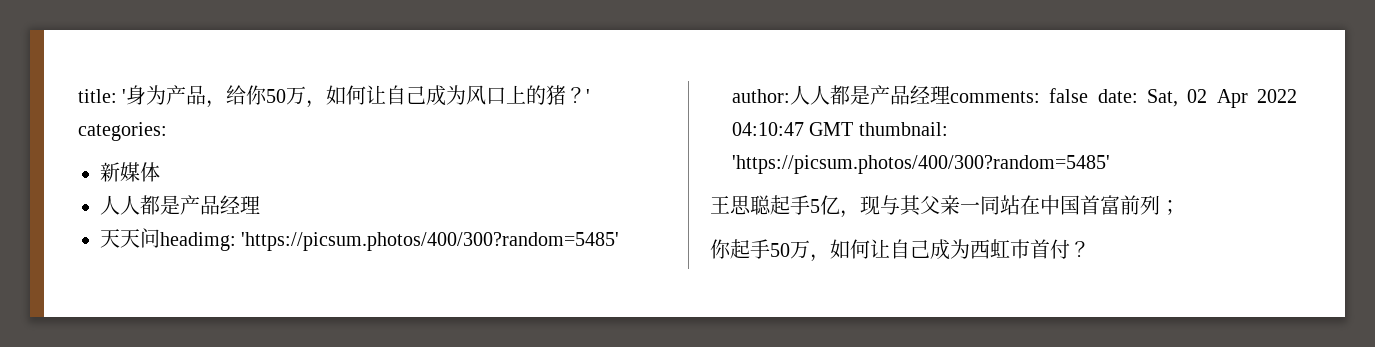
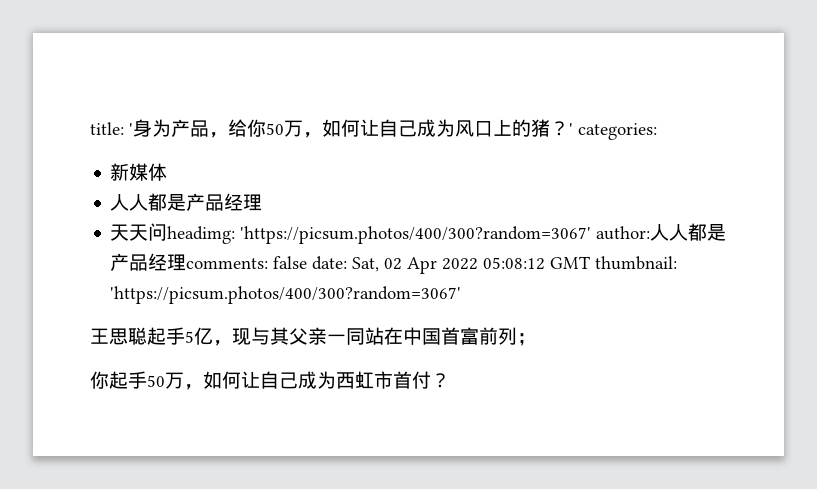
- 天天问headimg: 'https://picsum.photos/400/300?random=5485' author:人人都是产品经理comments: false date: Sat, 02 Apr 2022 04:10:47 GMT thumbnail: 'https://picsum.photos/400/300?random=5485'
+ 天天问headimg: 'https://picsum.photos/400/300?random=3067' author:人人都是产品经理comments: false date: Sat, 02 Apr 2022 05:08:12 GMT thumbnail: 'https://picsum.photos/400/300?random=3067'

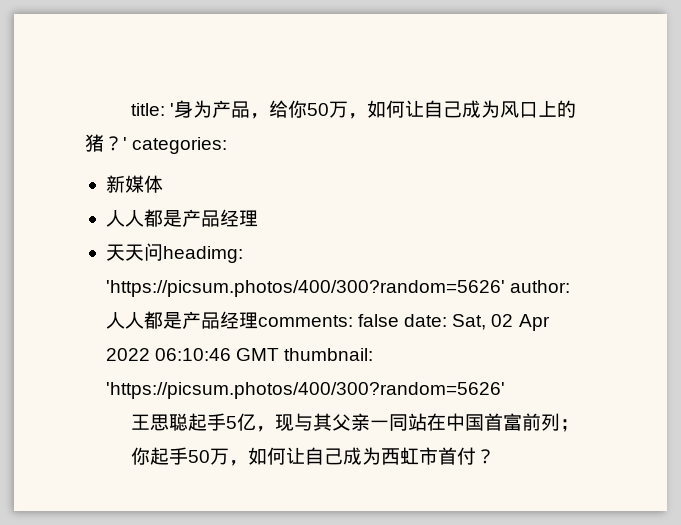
- 天天问headimg: 'https://picsum.photos/400/300?random=3067' author:人人都是产品经理comments: false date: Sat, 02 Apr 2022 05:08:12 GMT thumbnail: 'https://picsum.photos/400/300?random=3067'
+ 天天问headimg: 'https://picsum.photos/400/300?random=5626' author:人人都是产品经理comments: false date: Sat, 02 Apr 2022 06:10:46 GMT thumbnail: 'https://picsum.photos/400/300?random=5626'

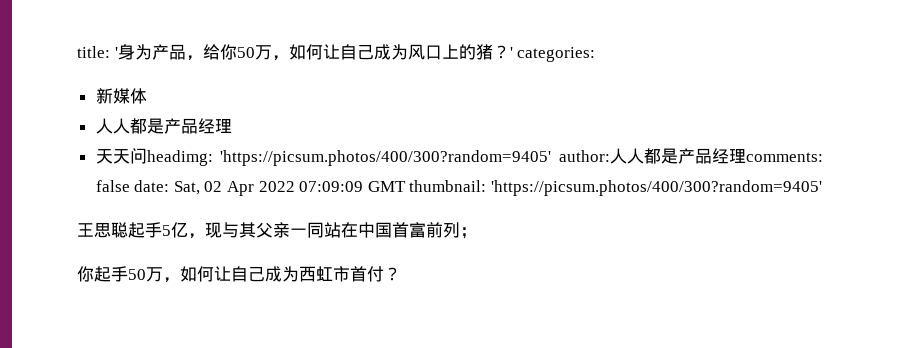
- 天天问headimg: 'https://picsum.photos/400/300?random=5626' author:人人都是产品经理comments: false date: Sat, 02 Apr 2022 06:10:46 GMT thumbnail: 'https://picsum.photos/400/300?random=5626'
+ 天天问headimg: 'https://picsum.photos/400/300?random=9405' author:人人都是产品经理comments: false date: Sat, 02 Apr 2022 07:09:09 GMT thumbnail: 'https://picsum.photos/400/300?random=9405'

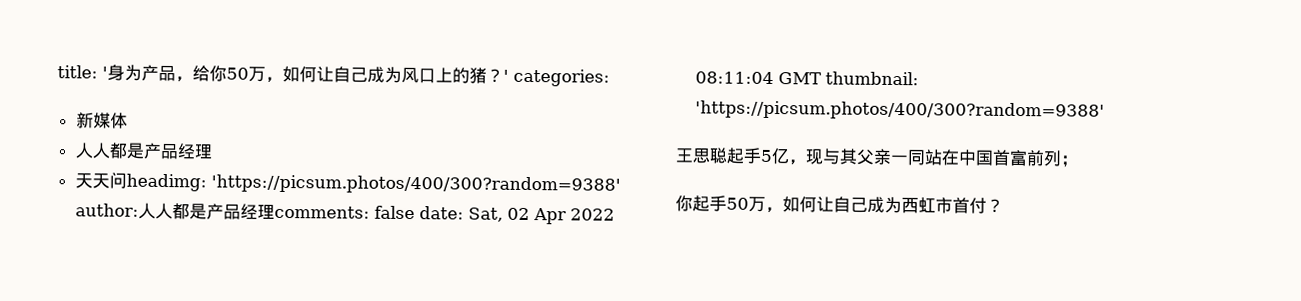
- 天天问headimg: 'https://picsum.photos/400/300?random=9405' author:人人都是产品经理comments: false date: Sat, 02 Apr 2022 07:09:09 GMT thumbnail: 'https://picsum.photos/400/300?random=9405'
+ 天天问headimg: 'https://picsum.photos/400/300?random=9388' author:人人都是产品经理comments: false date: Sat, 02 Apr 2022 08:11:04 GMT thumbnail: 'https://picsum.photos/400/300?random=9388'

